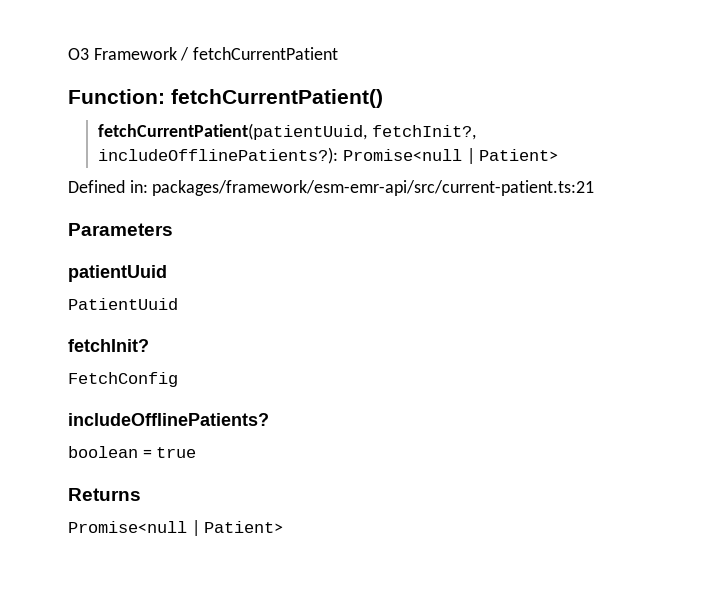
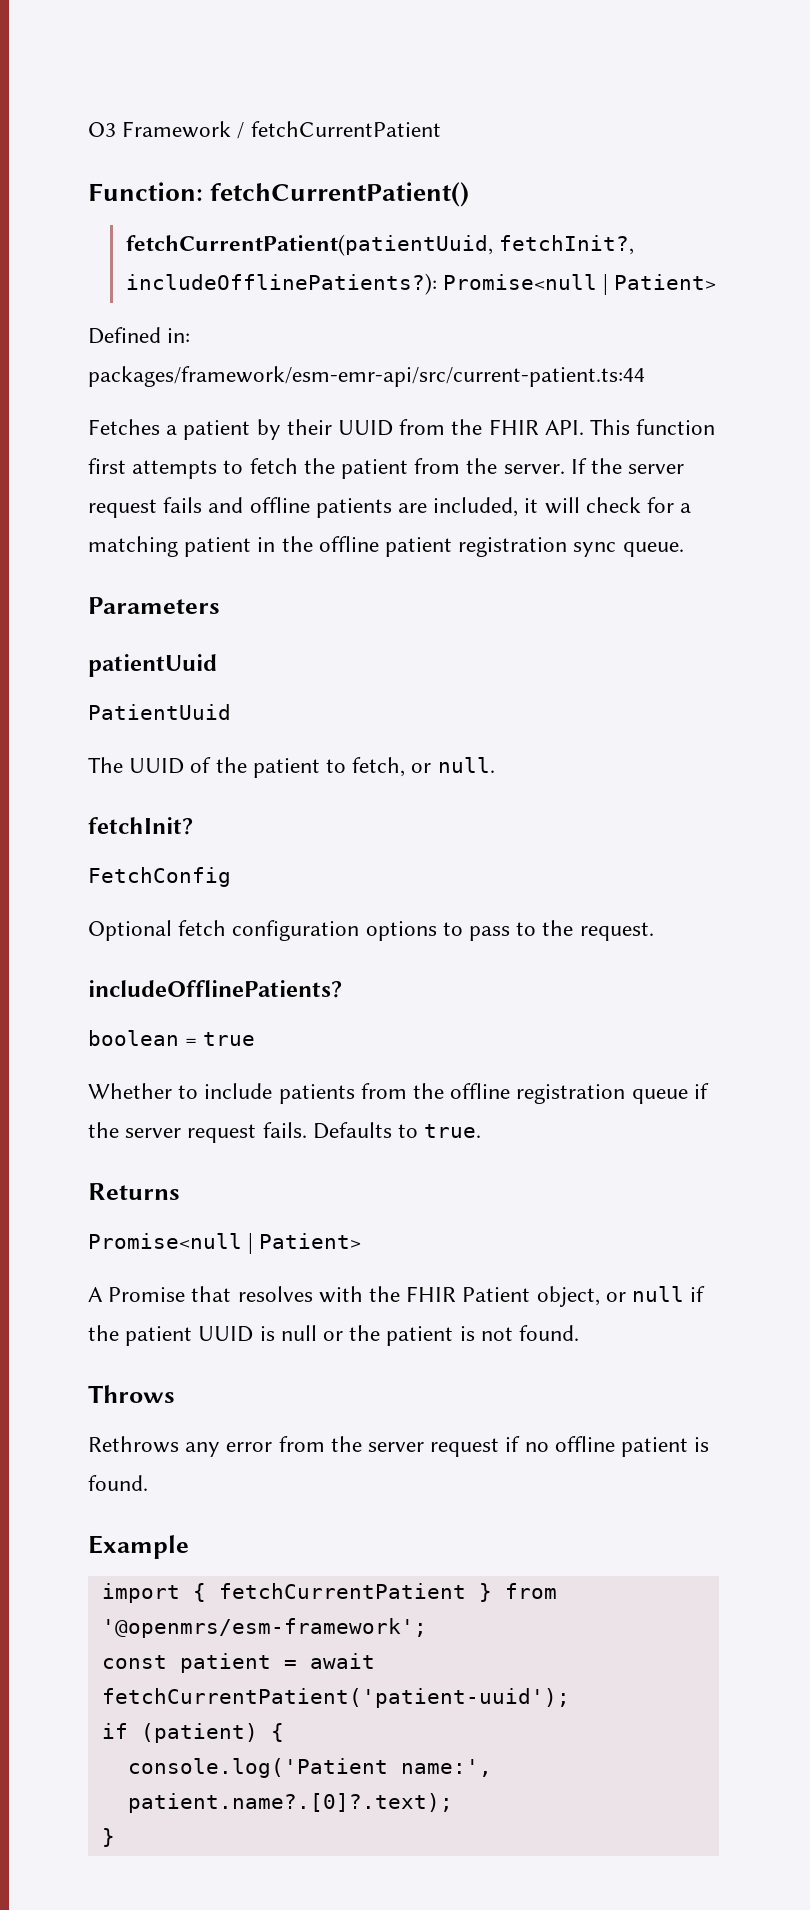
- Defined in: packages/framework/esm-emr-api/src/current-patient.ts:21
+ Defined in: packages/framework/esm-emr-api/src/current-patient.ts:44
+ Fetches a patient by their UUID from the FHIR API. This function first attempts to fetch the patient from the server. If the server request fails and offline patients are included, it will check for a matching patient in the offline patient registration sync queue.
  Parameters
  patientUuid
  PatientUuid
+ The UUID of the patient to fetch, or null.
  fetchInit?
  FetchConfig
+ Optional fetch configuration options to pass to the request.
  includeOfflinePatients?
  boolean = true
+ Whether to include patients from the offline registration queue if the server request fails. Defaults to true.
  Returns
  Promise<null | Patient>
+ A Promise that resolves with the FHIR Patient object, or null if the patient UUID is null or the patient is not found.
+ Throws
+ Rethrows any error from the server request if no offline patient is found.
+ Example
+ import { fetchCurrentPatient } from '@openmrs/esm-framework';
+ const patient = await fetchCurrentPatient('patient-uuid');
+ if (patient) {
+ console.log('Patient name:', patient.name?.[0]?.text);
+ }

